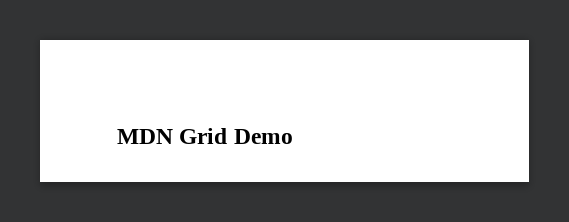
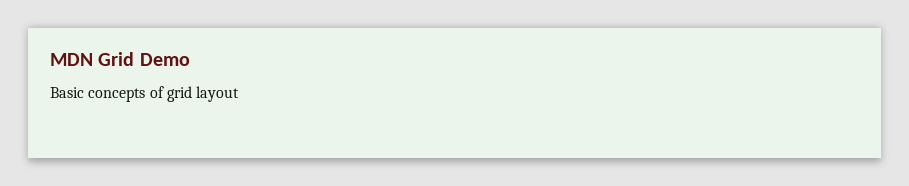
+ Basic concepts of grid layout

